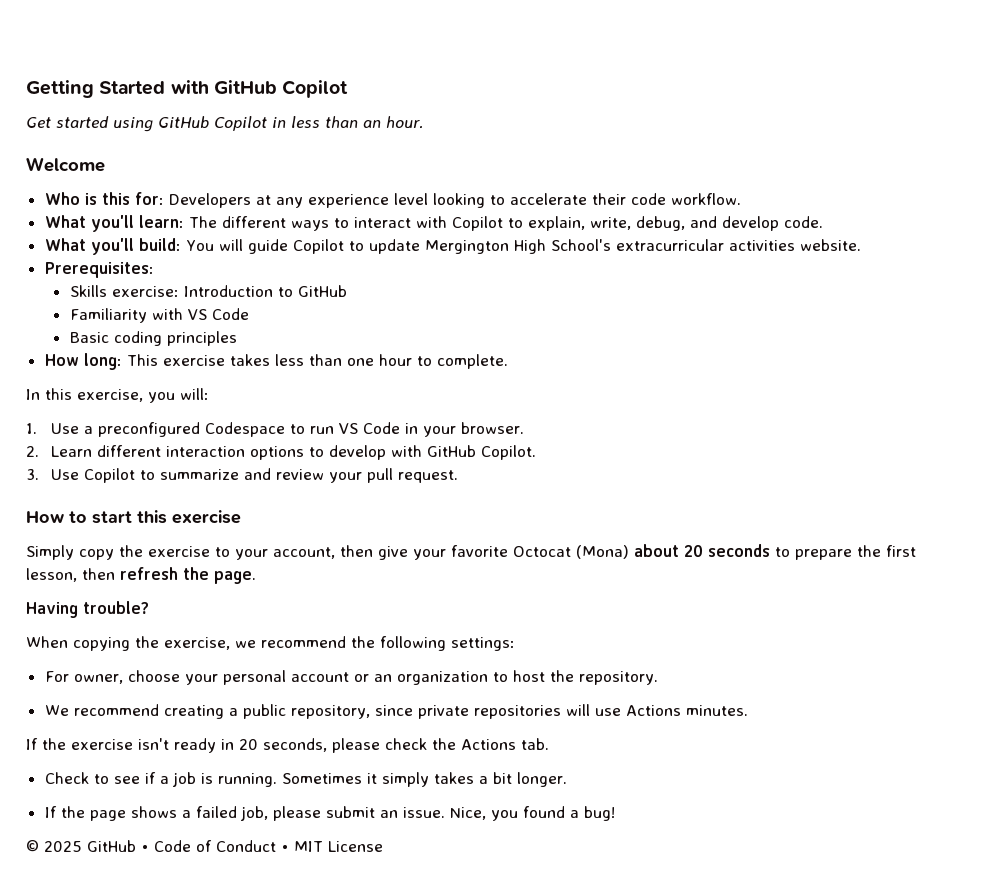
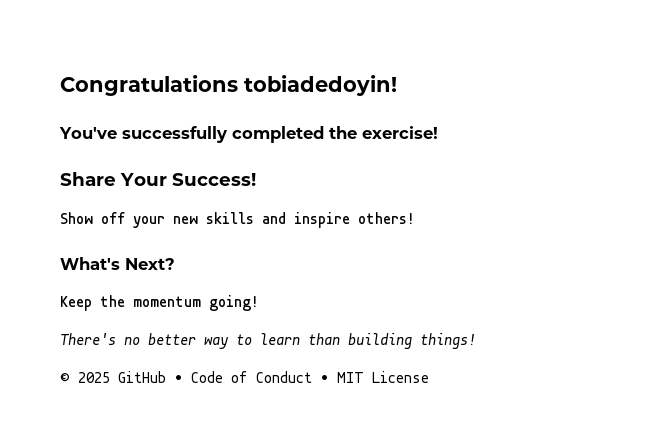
- Getting Started with GitHub Copilot
- Get started using GitHub Copilot in less than an hour.
- Welcome
- Who is this for: Developers at any experience level looking to accelerate their code workflow.
- What you'll learn: The different ways to interact with Copilot to explain, write, debug, and develop code.
- What you'll build: You will guide Copilot to update Mergington High School's extracurricular activities website.
- Prerequisites:
- Skills exercise: Introduction to GitHub
- Familiarity with VS Code
- Basic coding principles
- How long: This exercise takes less than one hour to complete.
- In this exercise, you will:
- 1. Use a preconfigured Codespace to run VS Code in your browser.
- 2. Learn different interaction options to develop with GitHub Copilot.
- 3. Use Copilot to summarize and review your pull request.
- How to start this exercise
- Simply copy the exercise to your account, then give your favorite Octocat (Mona) about 20 seconds to prepare the first lesson, then refresh the page.
- Having trouble?
- When copying the exercise, we recommend the following settings:
- For owner, choose your personal account or an organization to host the repository.
- We recommend creating a public repository, since private repositories will use Actions minutes.
- If the exercise isn't ready in 20 seconds, please check the Actions tab.
- Check to see if a job is running. Sometimes it simply takes a bit longer.
- If the page shows a failed job, please submit an issue. Nice, you found a bug!
+ Congratulations tobiadedoyin!
+ You've successfully completed the exercise!
+ Share Your Success!
+ Show off your new skills and inspire others!
+ What's Next?
+ Keep the momentum going!
+ There's no better way to learn than building things!

